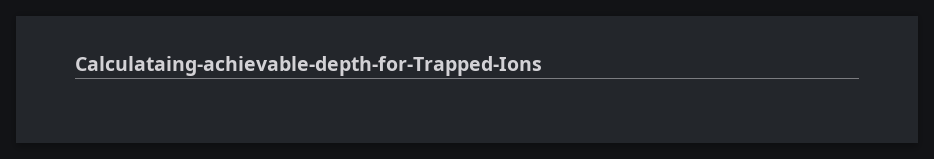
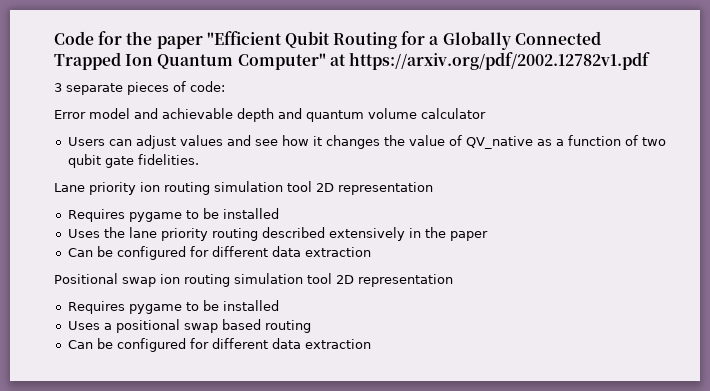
- Calculataing-achievable-depth-for-Trapped-Ions
+ Code for the paper "Efficient Qubit Routing for a Globally Connected Trapped Ion Quantum Computer" at https://arxiv.org/pdf/2002.12782v1.pdf
+ 3 separate pieces of code:
+ Error model and achievable depth and quantum volume calculator
+ Users can adjust values and see how it changes the value of QV_native as a function of two qubit gate fidelities.
+ Lane priority ion routing simulation tool 2D representation
+ Requires pygame to be installed
+ Uses the lane priority routing described extensively in the paper
+ Can be configured for different data extraction
+ Positional swap ion routing simulation tool 2D representation
+ Requires pygame to be installed
+ Uses a positional swap based routing
+ Can be configured for different data extraction

